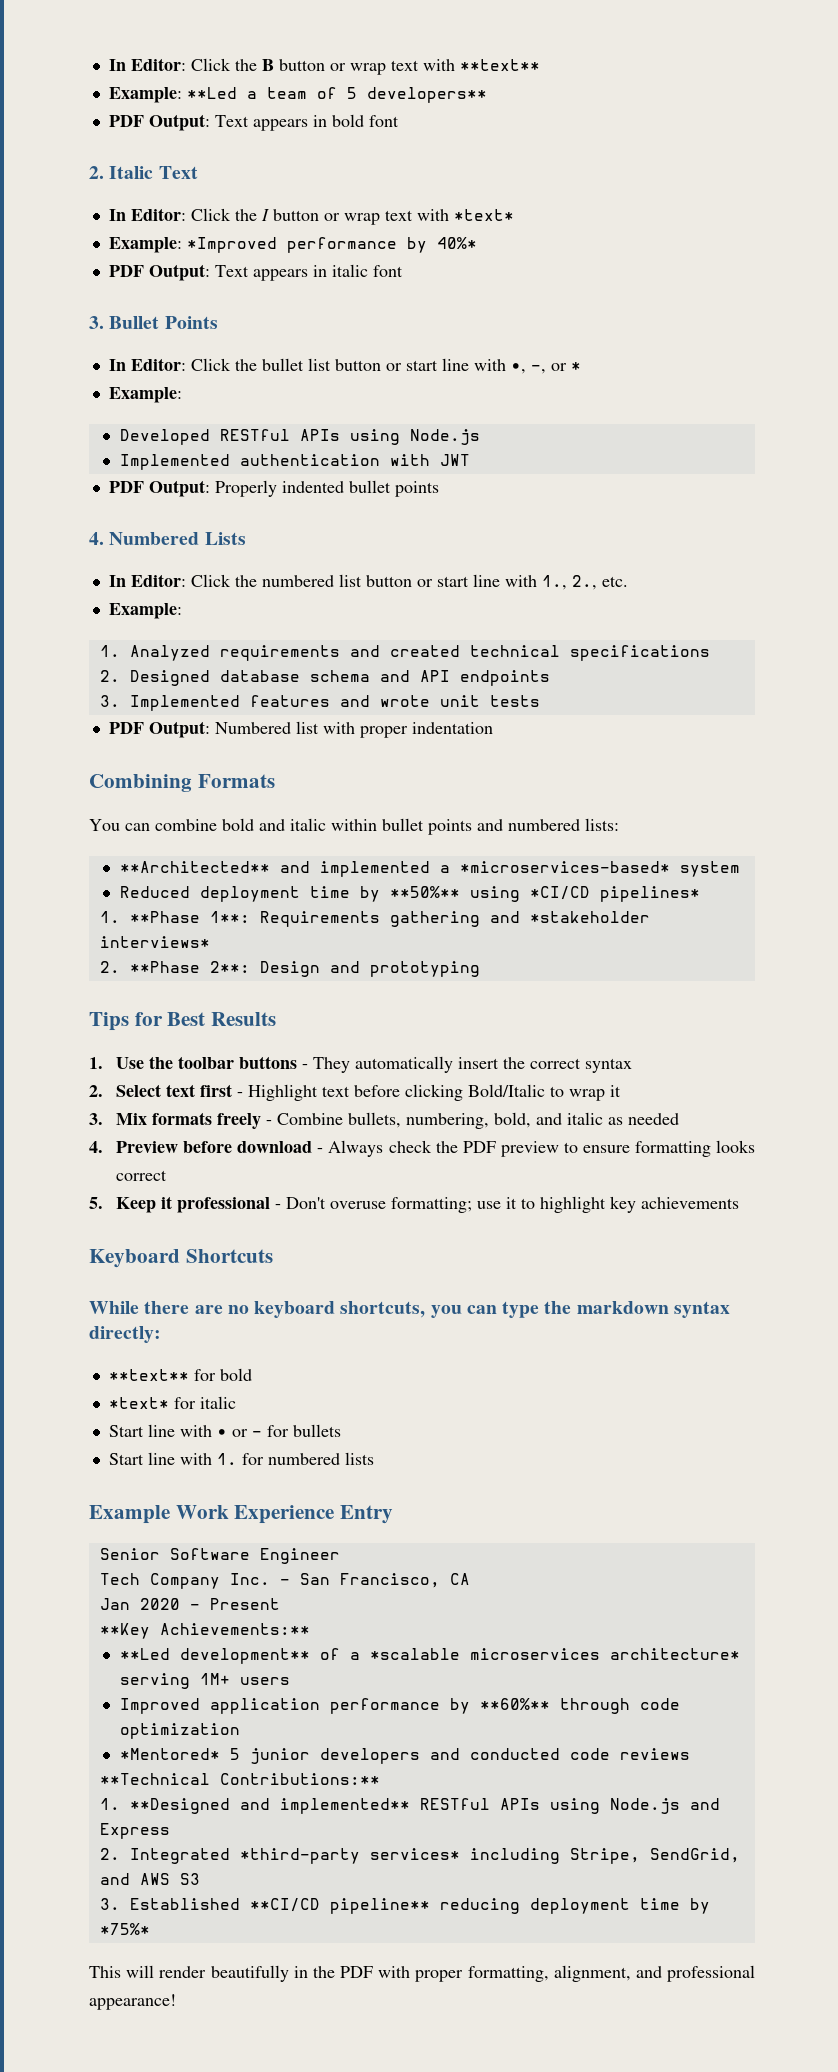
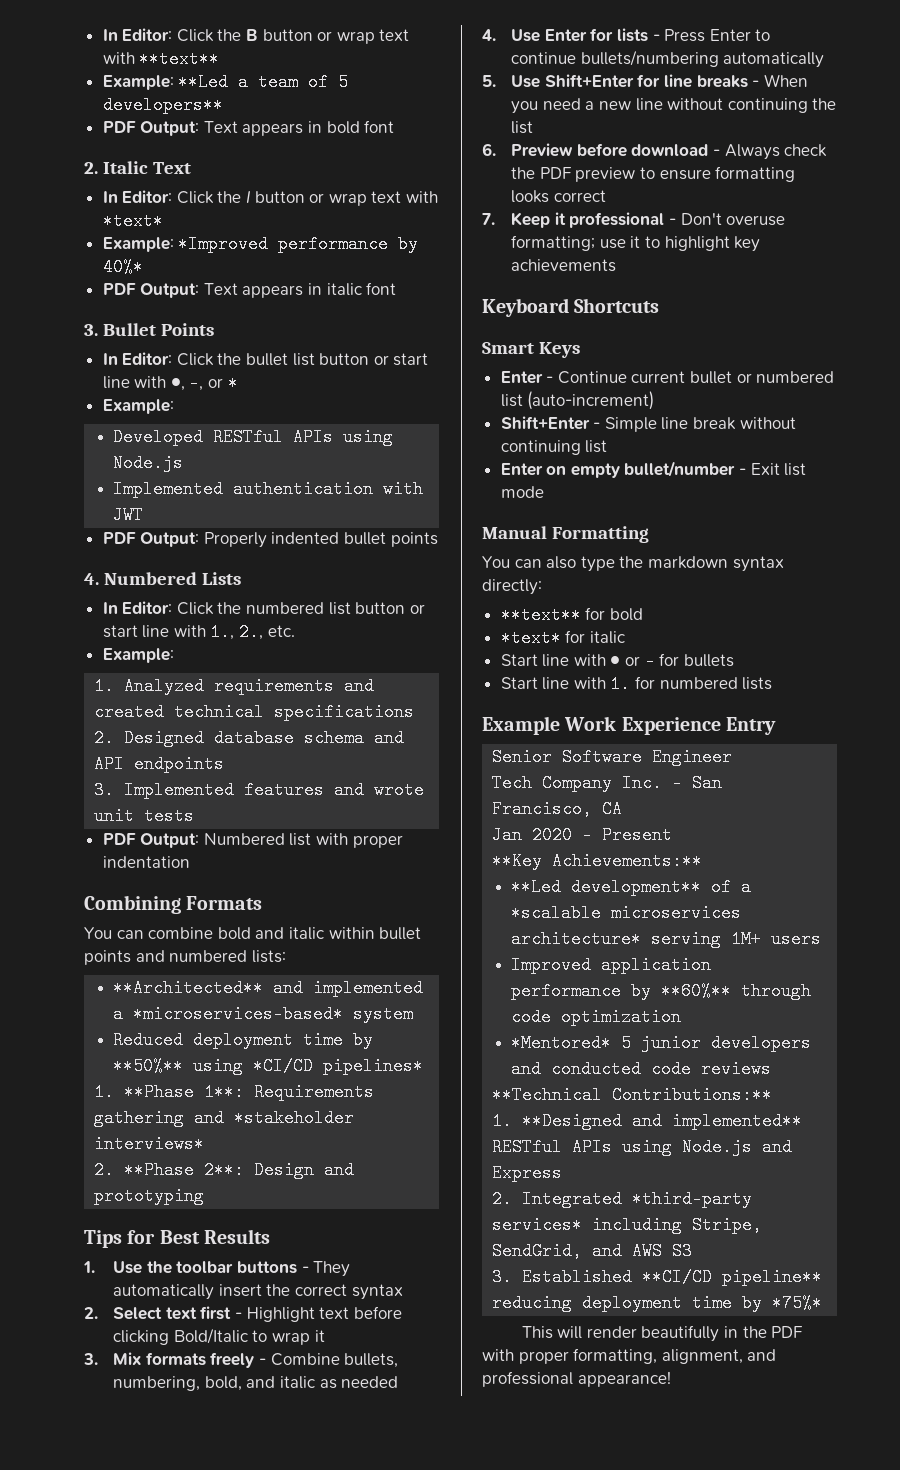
- 4. Preview before download - Always check the PDF preview to ensure formatting looks correct
+ 4. Use Enter for lists - Press Enter to continue bullets/numbering automatically
+ 5. Use Shift+Enter for line breaks - When you need a new line without continuing the list
+ 6. Preview before download - Always check the PDF preview to ensure formatting looks correct
- 5. Keep it professional - Don't overuse formatting; use it to highlight key achievements
+ 7. Keep it professional - Don't overuse formatting; use it to highlight key achievements
- While there are no keyboard shortcuts, you can type the markdown syntax directly:
+ Smart Keys
+ Enter - Continue current bullet or numbered list (auto-increment)
+ Shift+Enter - Simple line break without continuing list
+ Enter on empty bullet/number - Exit list mode
+ Manual Formatting
+ You can also type the markdown syntax directly:

